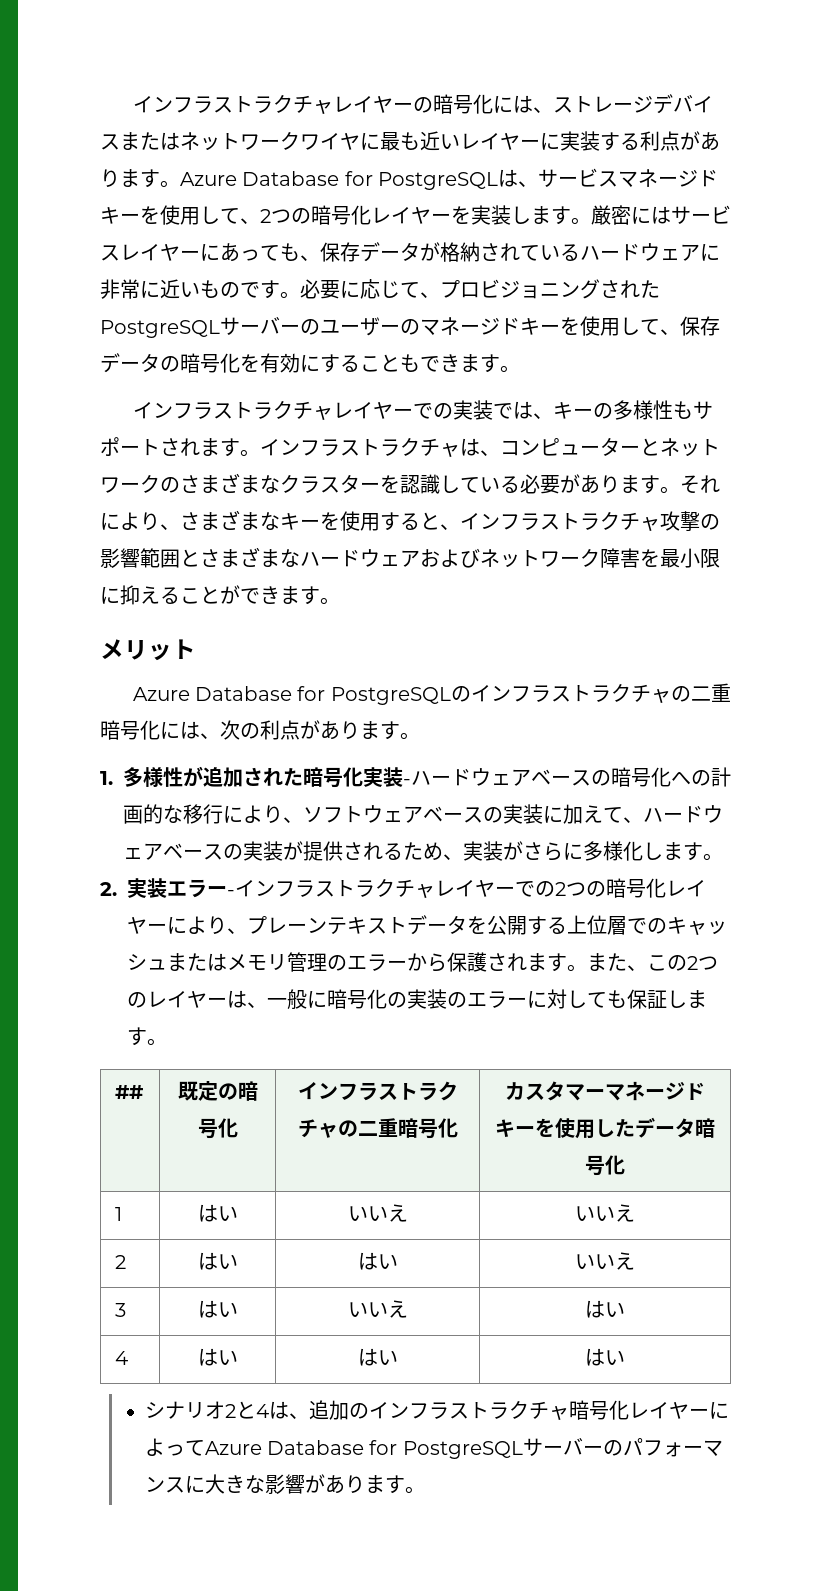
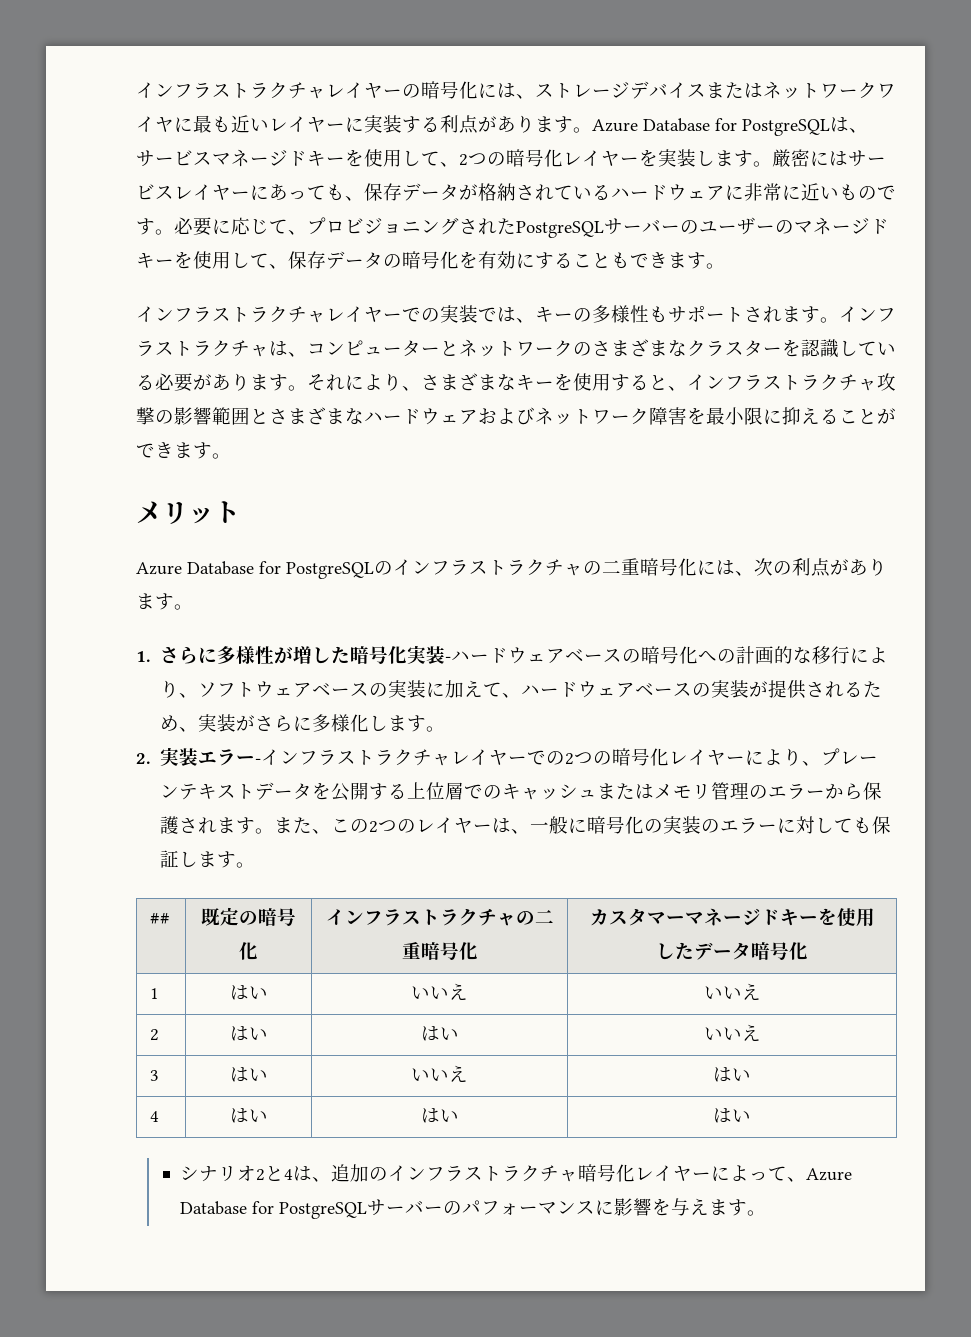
- 1.多様性が追加された暗号化実装-ハードウェアベースの暗号化への計画的な移行により、ソフトウェアベースの実装に加えて、ハードウェアベースの実装が提供されるため、実装がさらに多様化します。
+ 1.さらに多様性が増した暗号化実装-ハードウェアベースの暗号化への計画的な移行により、ソフトウェアベースの実装に加えて、ハードウェアベースの実装が提供されるため、実装がさらに多様化します。
- シナリオ2と4は、追加のインフラストラクチャ暗号化レイヤーによってAzure Database for PostgreSQLサーバーのパフォーマンスに大きな影響があります。
+ シナリオ2と4は、追加のインフラストラクチャ暗号化レイヤーによって、Azure Database for PostgreSQLサーバーのパフォーマンスに影響を与えます。

